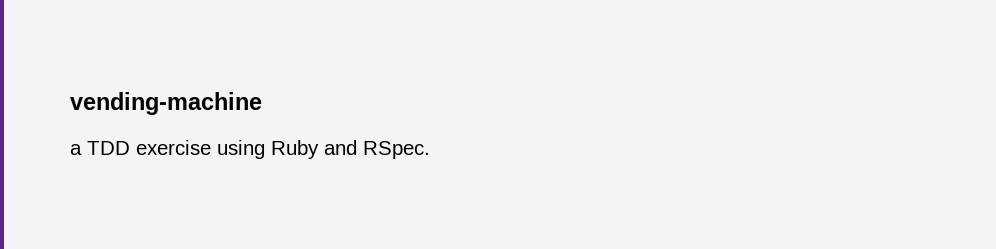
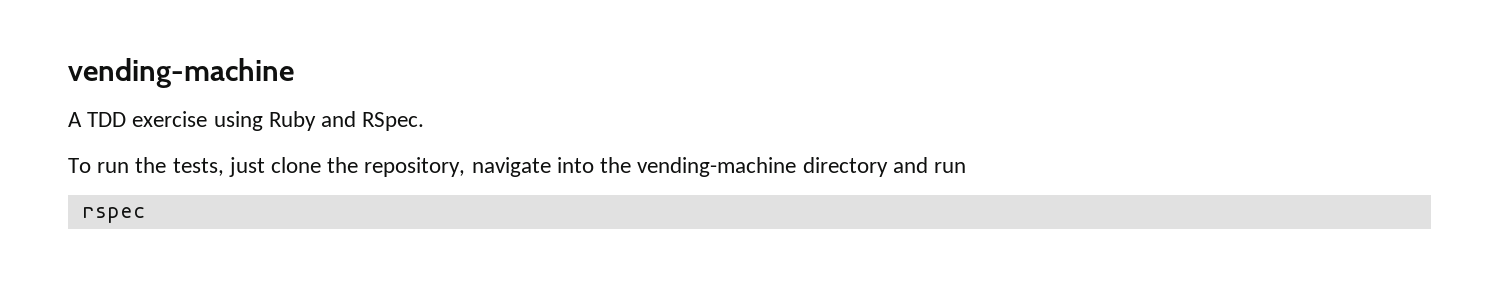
- a TDD exercise using Ruby and RSpec.
+ A TDD exercise using Ruby and RSpec.
+ To run the tests, just clone the repository, navigate into the vending-machine directory and run
+ rspec

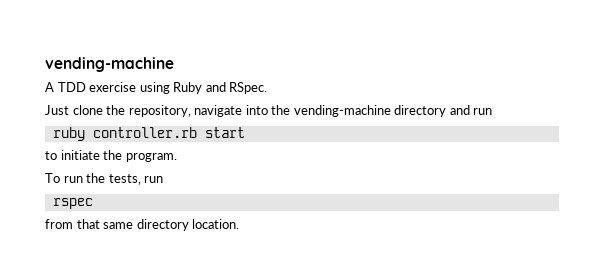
- To run the tests, just clone the repository, navigate into the vending-machine directory and run
+ Just clone the repository, navigate into the vending-machine directory and run
+ ruby controller.rb start
+ to initiate the program.
+ To run the tests, run
  rspec
+ from that same directory location.

